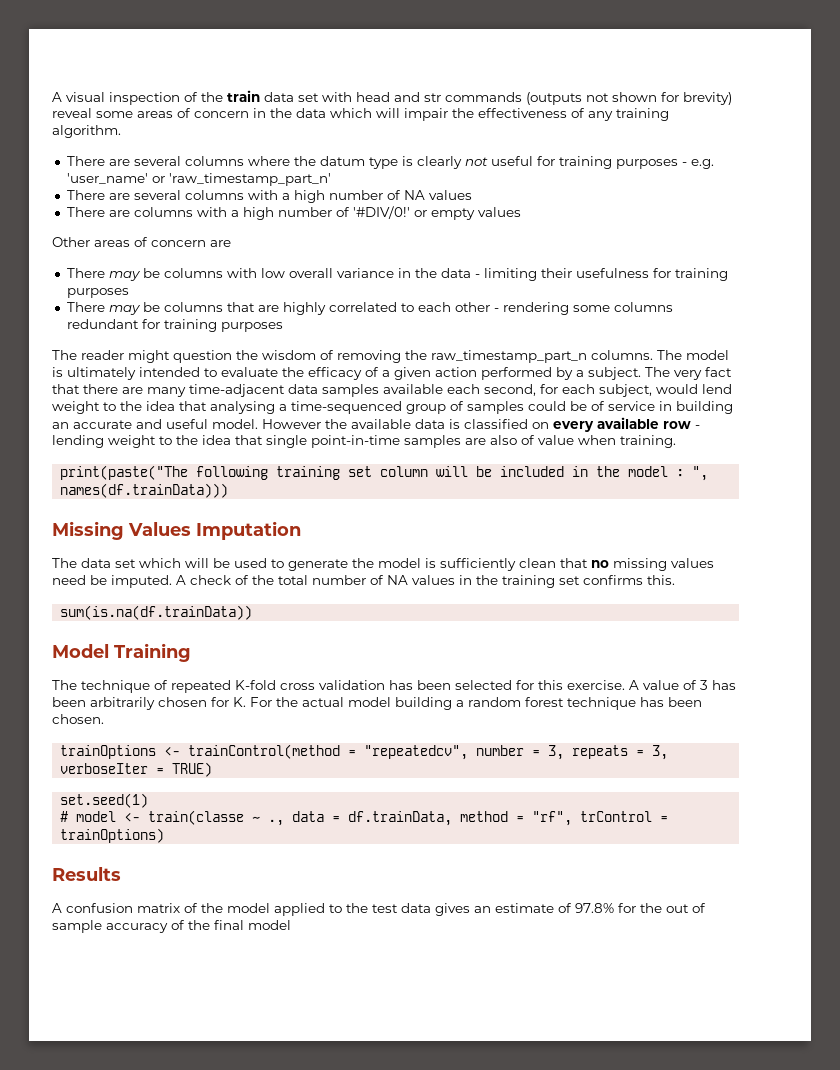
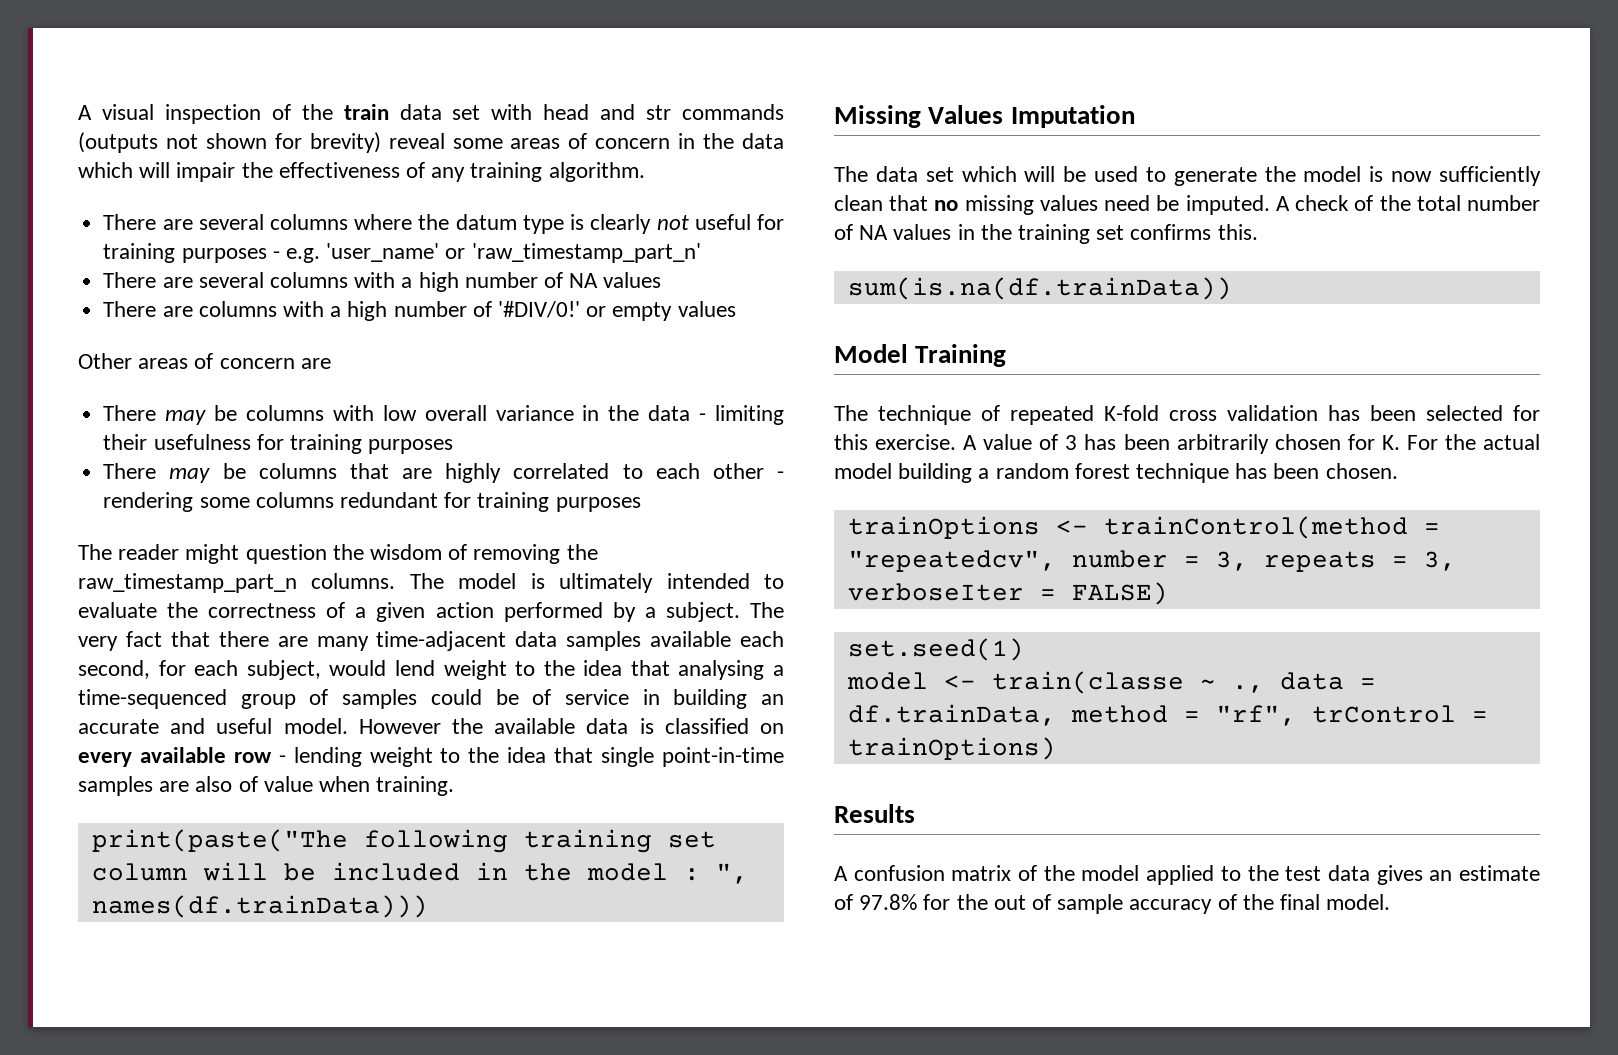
- The model is ultimately intended to evaluate the efficacy of a given action performed by a subject.
+ The model is ultimately intended to evaluate the correctness of a given action performed by a subject.
- The data set which will be used to generate the model is sufficiently clean that no missing values need be imputed.
+ The data set which will be used to generate the model is now sufficiently clean that no missing values need be imputed.
- trainOptions <- trainControl(method = "repeatedcv", number = 3, repeats = 3, verboseIter = TRUE)
+ trainOptions <- trainControl(method = "repeatedcv", number = 3, repeats = 3, verboseIter = FALSE)
- # model <- train(classe ~ ., data = df.trainData, method = "rf", trControl = trainOptions)
+ model <- train(classe ~ ., data = df.trainData, method = "rf", trControl = trainOptions)
- A confusion matrix of the model applied to the test data gives an estimate of 97.8% for the out of sample accuracy of the final model
+ A confusion matrix of the model applied to the test data gives an estimate of 97.8% for the out of sample accuracy of the final model.

